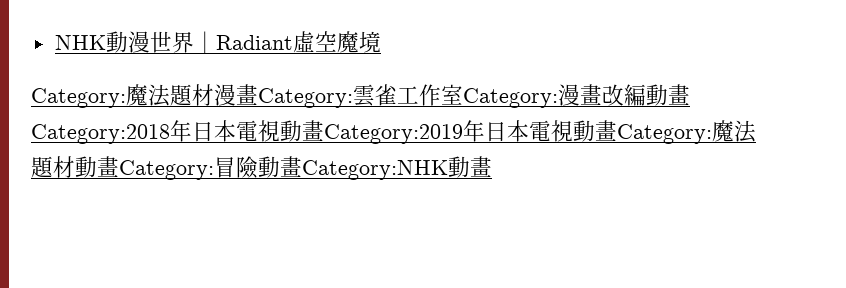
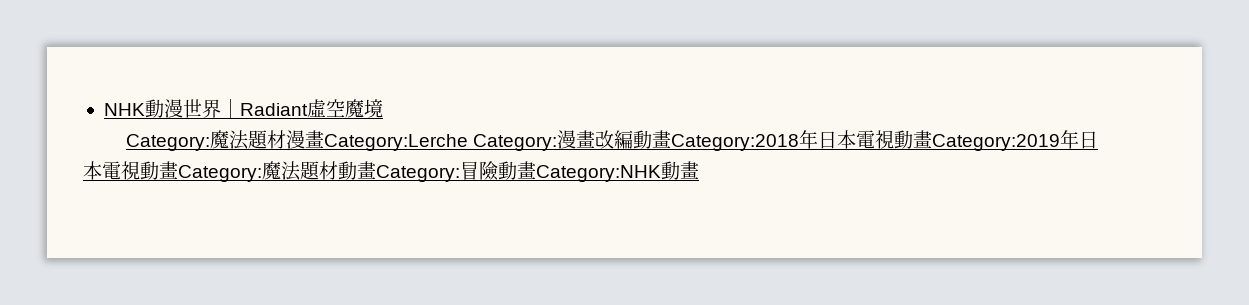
- Category:魔法題材漫畫Category:雲雀工作室Category:漫畫改編動畫Category:2018年日本電視動畫Category:2019年日本電視動畫Category:魔法題材動畫Category:冒險動畫Category:NHK動畫
+ Category:魔法題材漫畫Category:Lerche Category:漫畫改編動畫Category:2018年日本電視動畫Category:2019年日本電視動畫Category:魔法題材動畫Category:冒險動畫Category:NHK動畫

